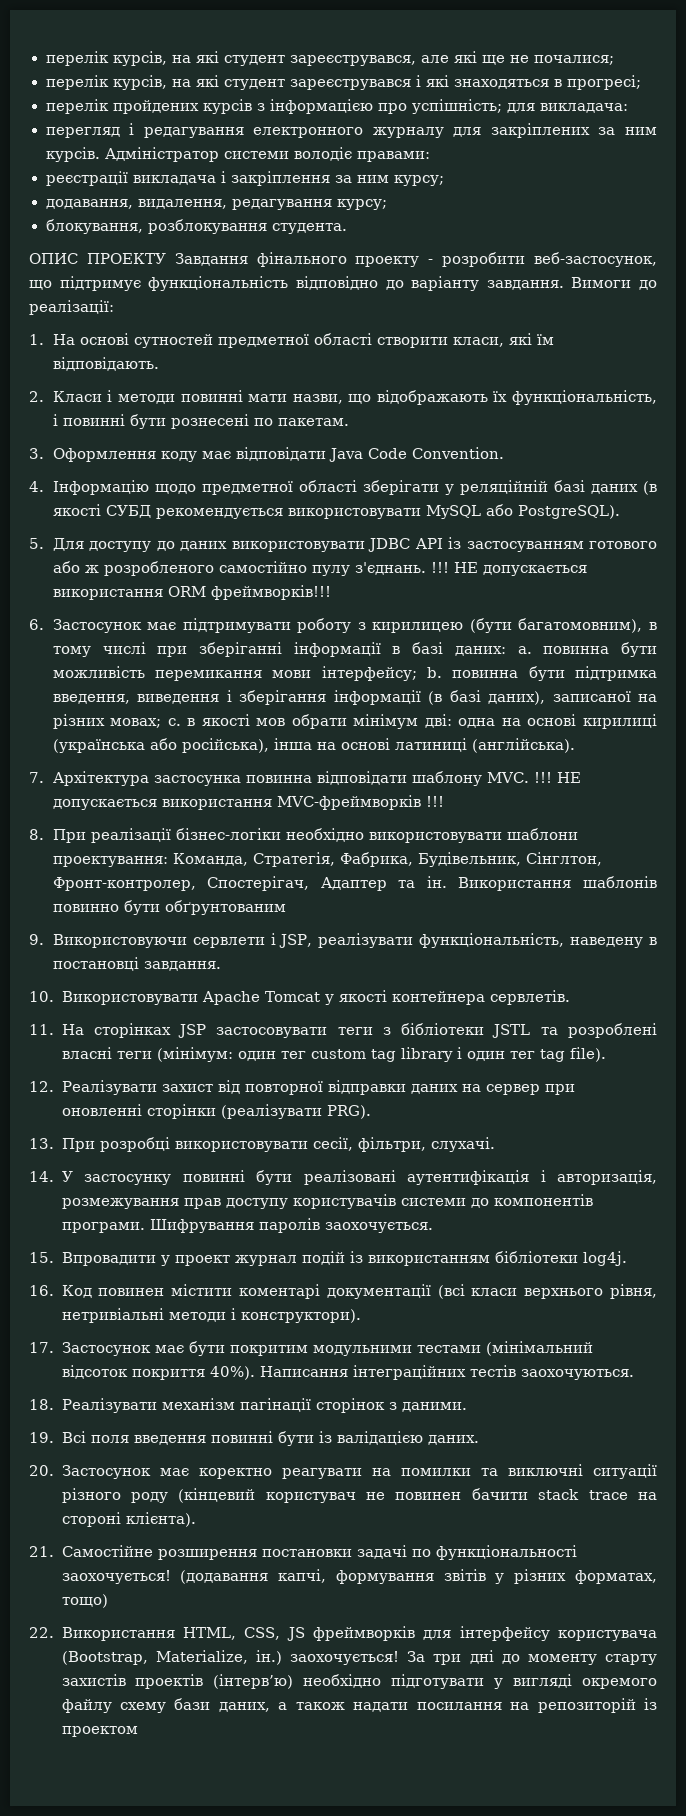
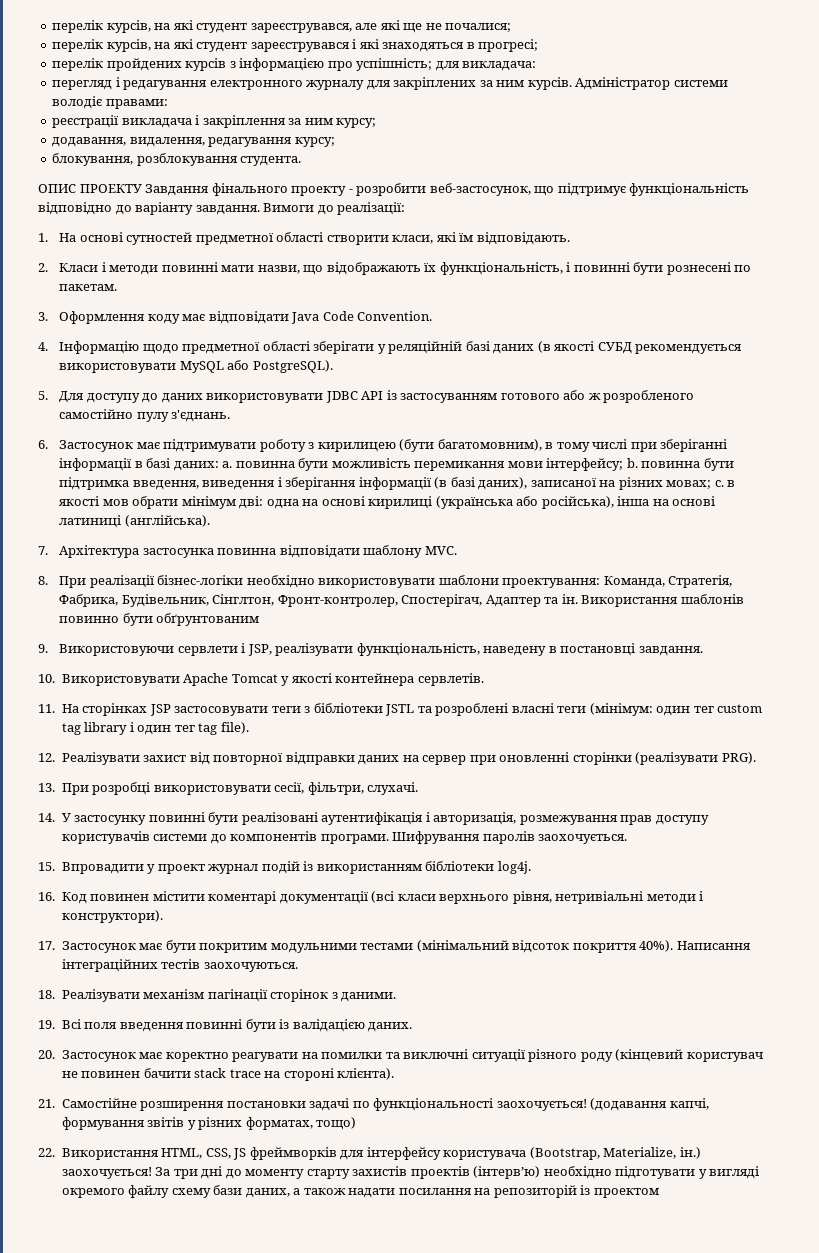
- !!! НЕ допускається використання ORM фреймворків!!!
- 7. Архітектура застосунка повинна відповідати шаблону MVC. !!! НЕ допускається використання MVC-фреймворків !!!
+ 7. Архітектура застосунка повинна відповідати шаблону MVC.

